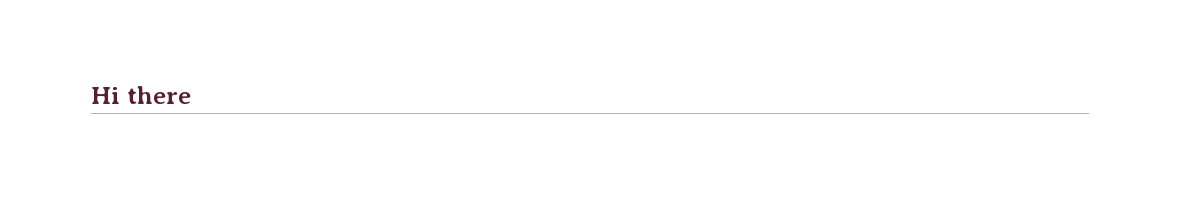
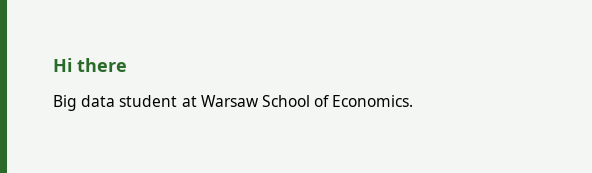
+ Big data student at Warsaw School of Economics.

